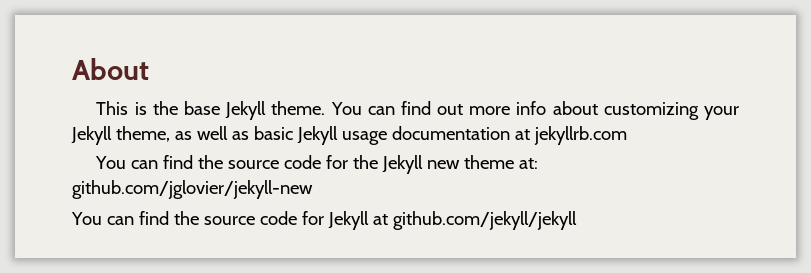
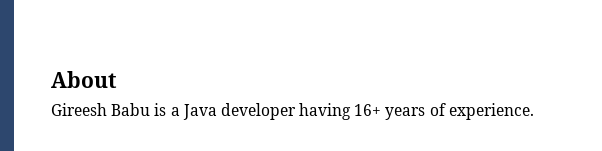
- This is the base Jekyll theme. You can find out more info about customizing your Jekyll theme, as well as basic Jekyll usage documentation at jekyllrb.com
- You can find the source code for the Jekyll new theme at: github.com/jglovier/jekyll-new
- You can find the source code for Jekyll at github.com/jekyll/jekyll
+ Gireesh Babu is a Java developer having 16+ years of experience.

